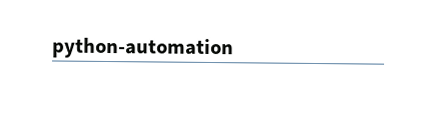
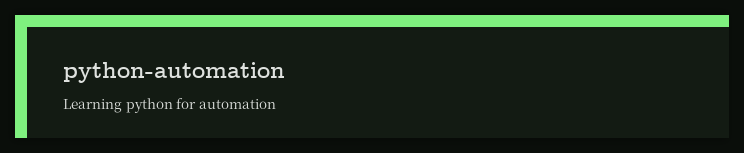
+ Learning python for automation

